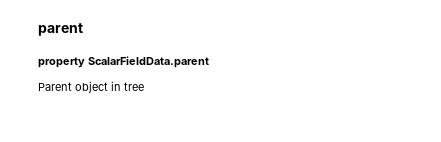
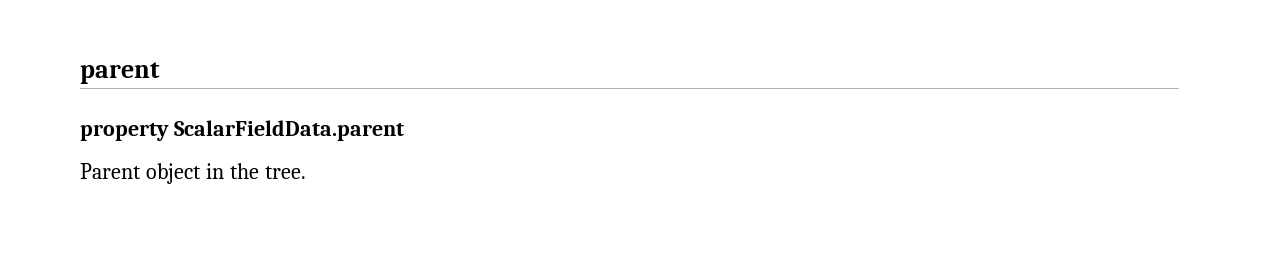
- Parent object in tree
+ Parent object in the tree.

